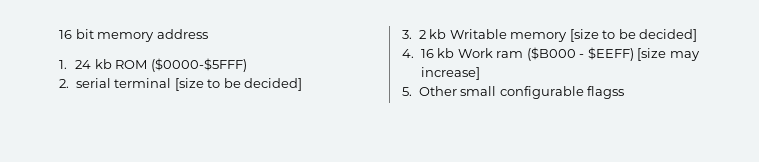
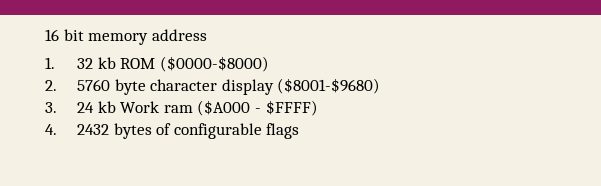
- 1. 24 kb ROM ($0000-$5FFF)
+ 1. 32 kb ROM ($0000-$8000)
- 2. serial terminal [size to be decided]
- 3. 2 kb Writable memory [size to be decided]
- 4. 16 kb Work ram ($B000 - $EEFF) [size may increase]
- 5. Other small configurable flagss
+ 2. 5760 byte character display ($8001-$9680)
+ 3. 24 kb Work ram ($A000 - $FFFF)
+ 4. 2432 bytes of configurable flags

